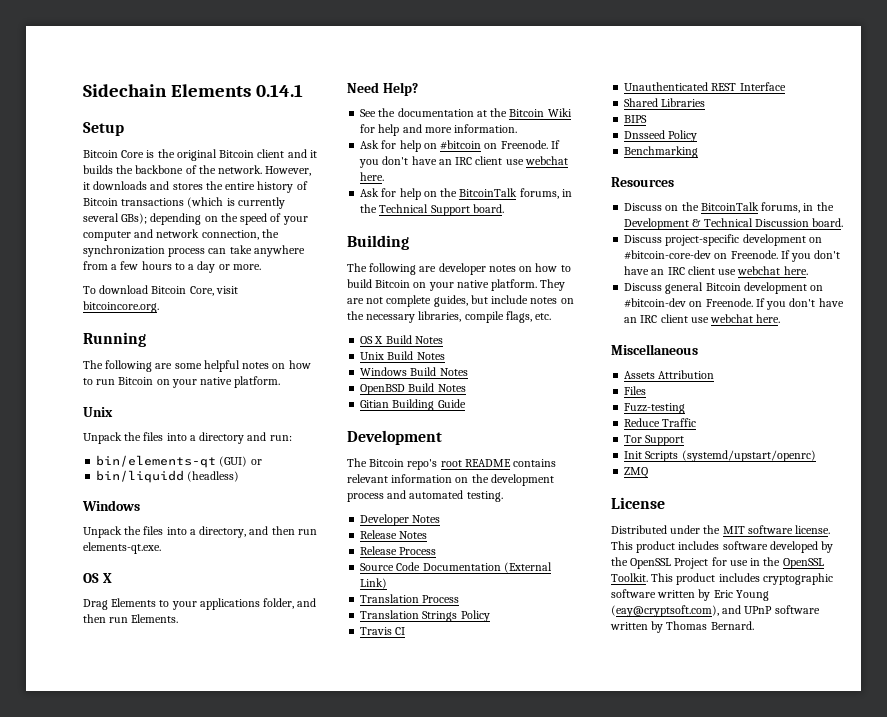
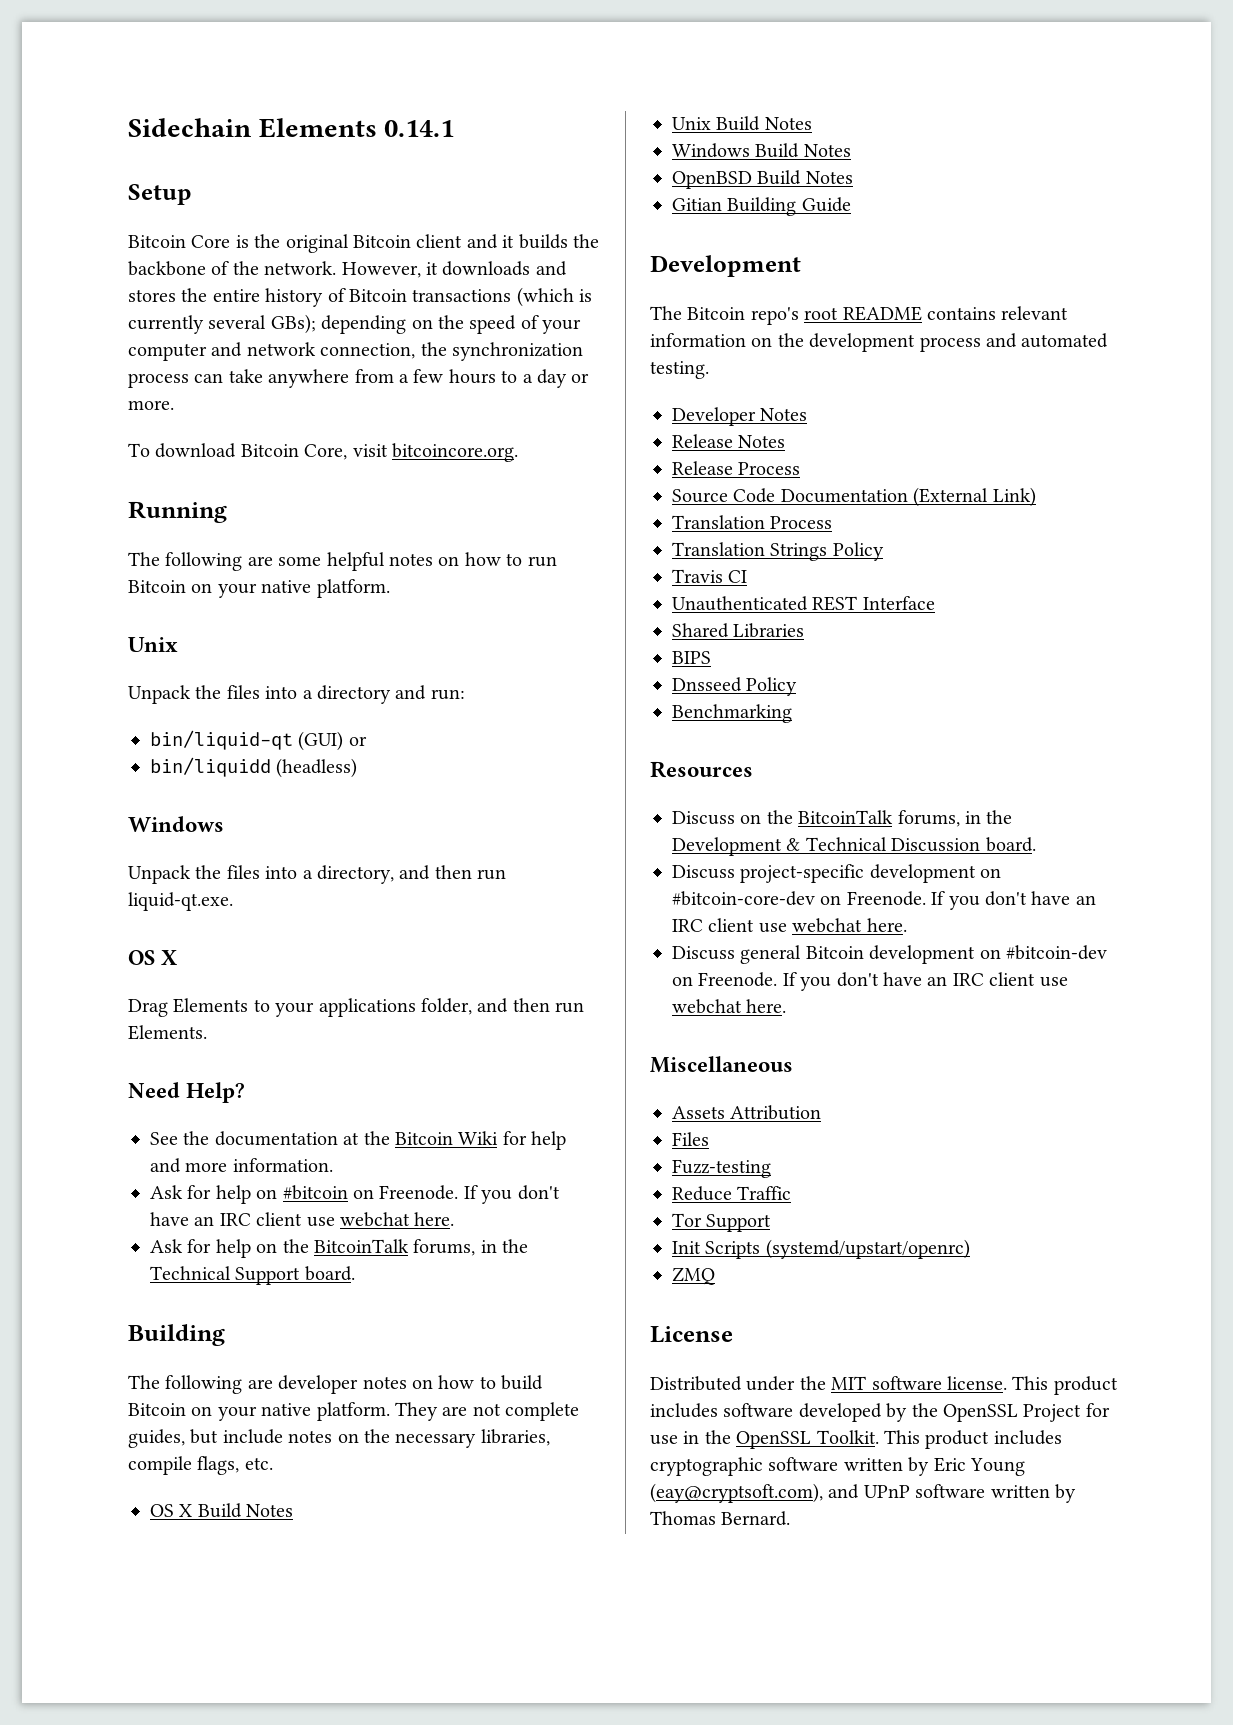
- bin/elements-qt (GUI) or
+ bin/liquid-qt (GUI) or
- Unpack the files into a directory, and then run elements-qt.exe.
+ Unpack the files into a directory, and then run liquid-qt.exe.

